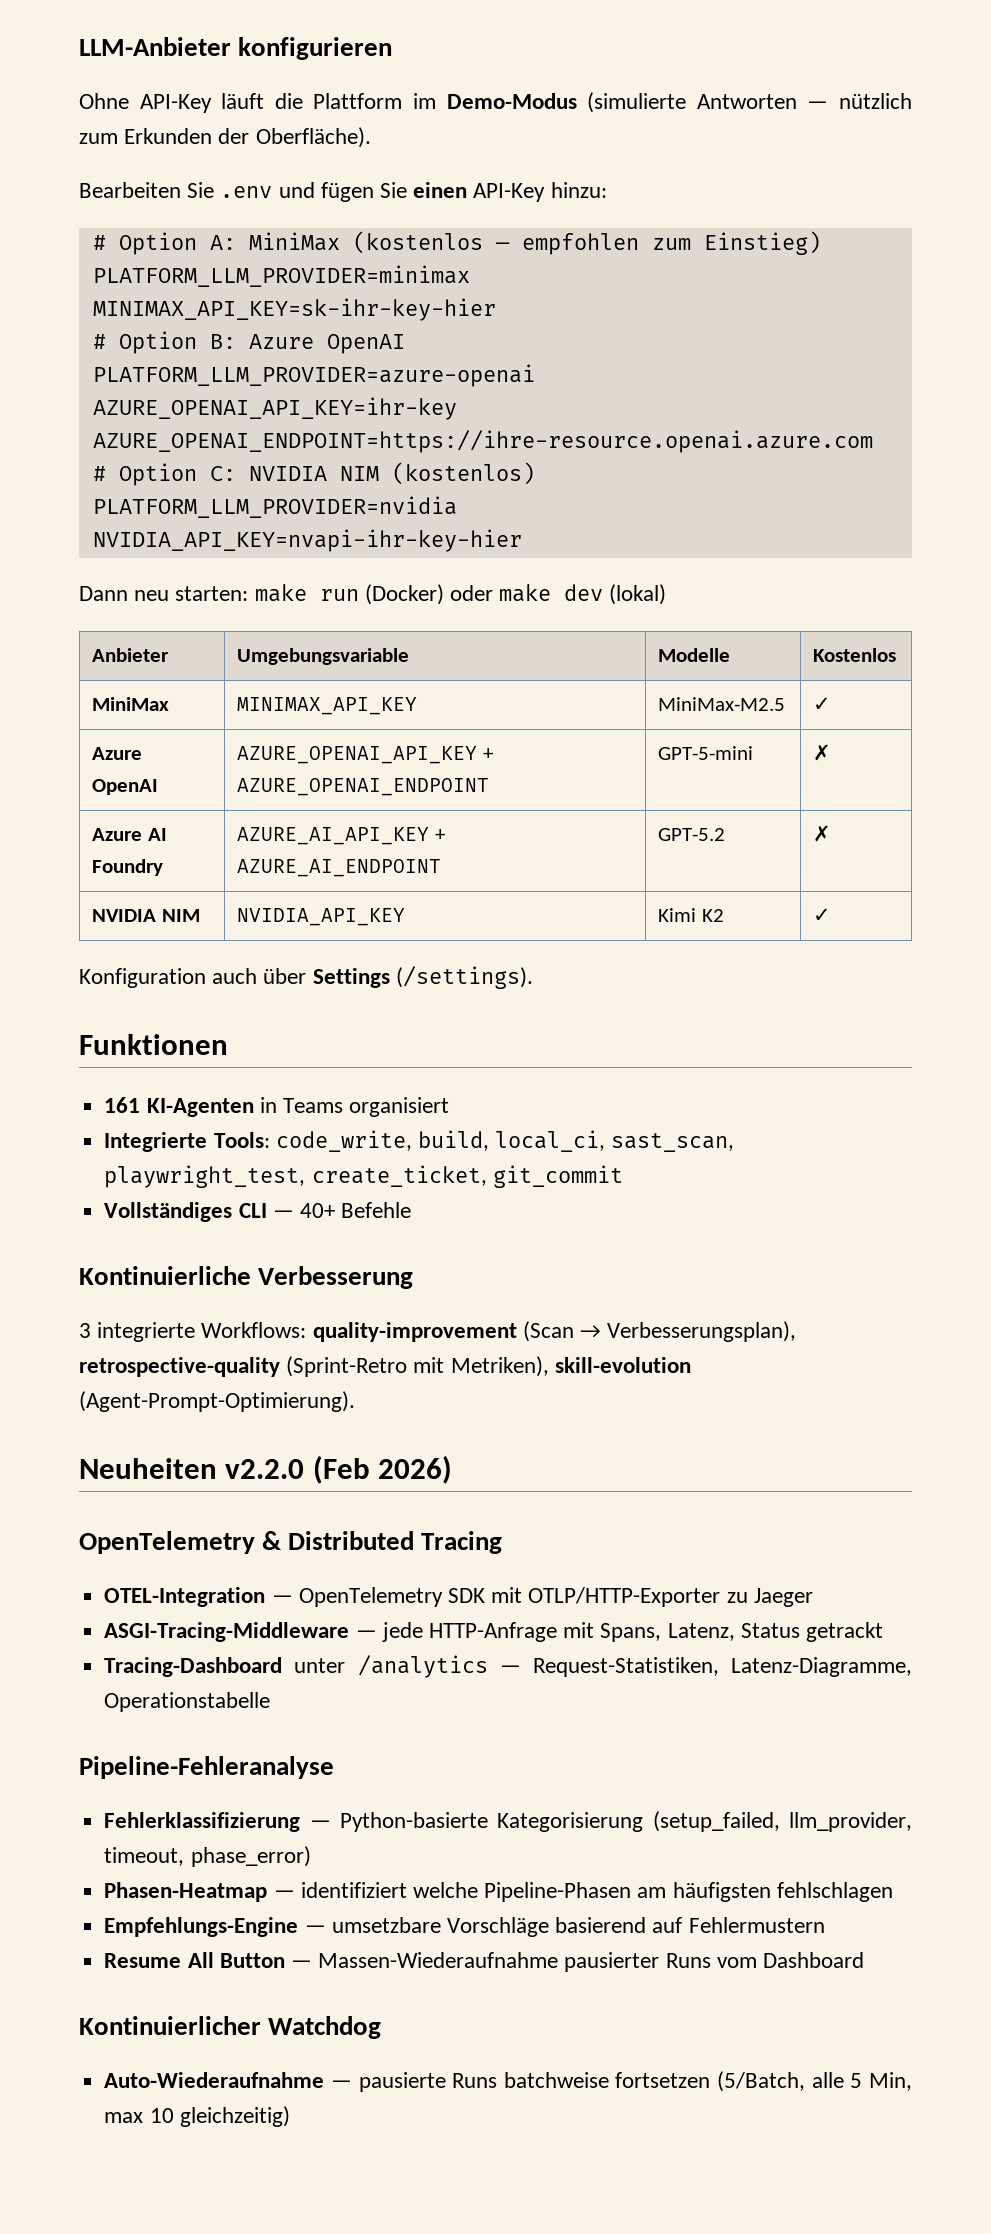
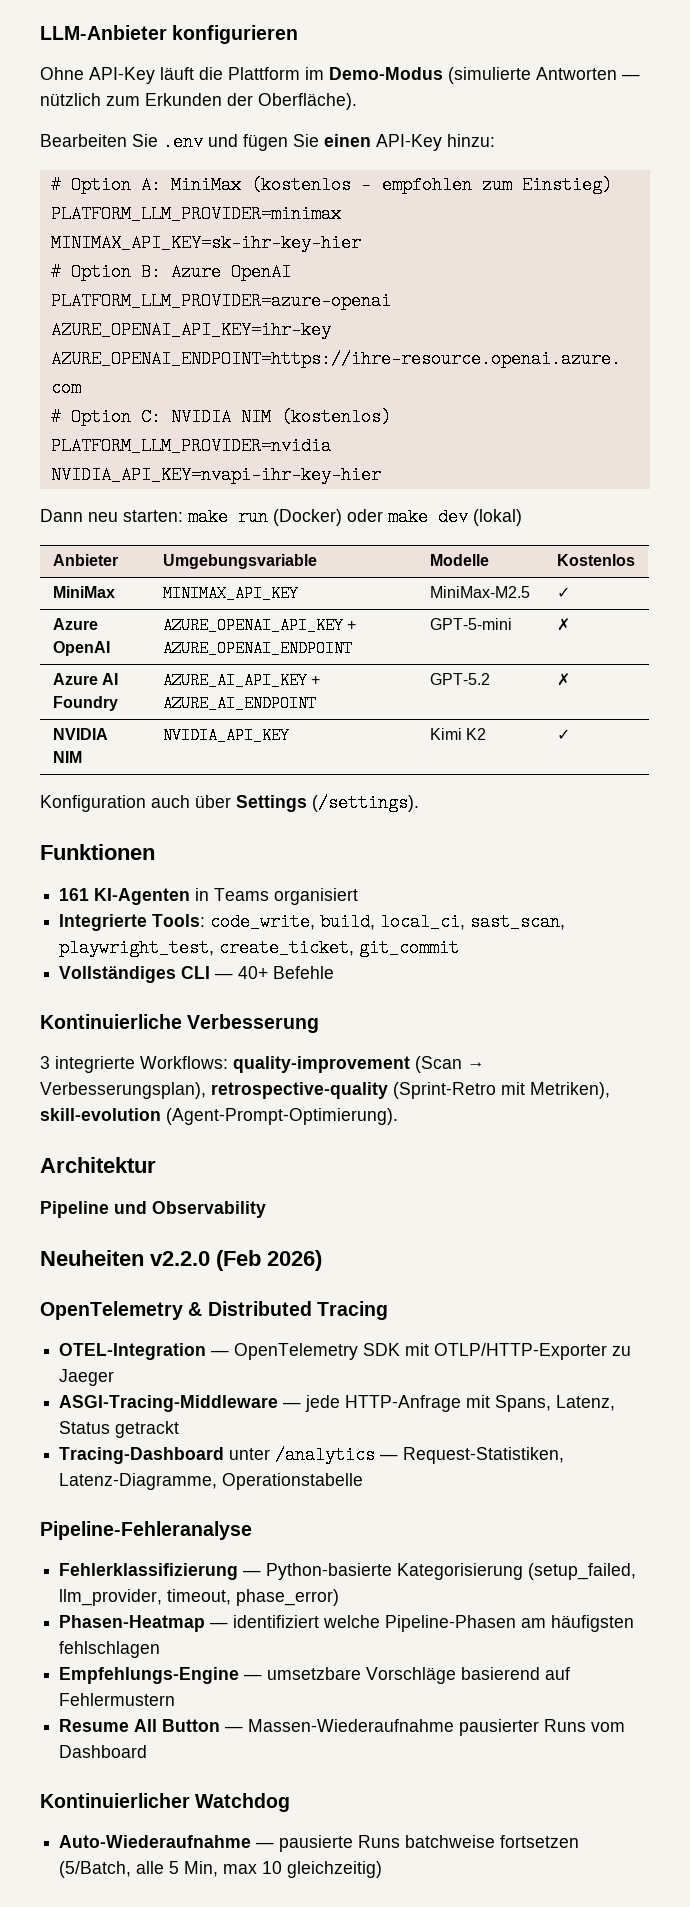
+ Architektur
+ Pipeline und Observability

